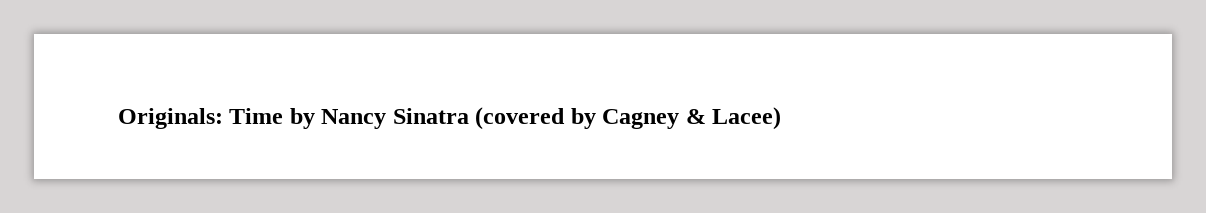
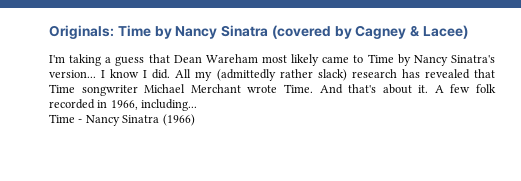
+ I'm taking a guess that Dean Wareham most likely came to Time by Nancy Sinatra's version... I know I did. All my (admittedly rather slack) research has revealed that Time songwriter Michael Merchant wrote Time. And that's about it. A few folk recorded in 1966, including...
+ Time - Nancy Sinatra (1966)

